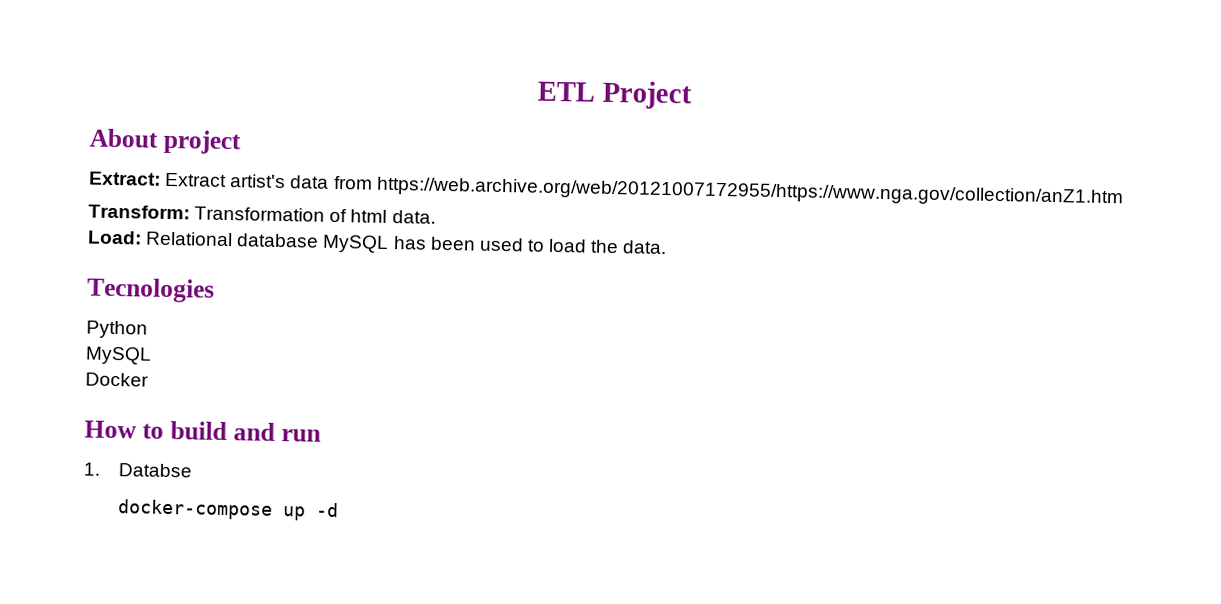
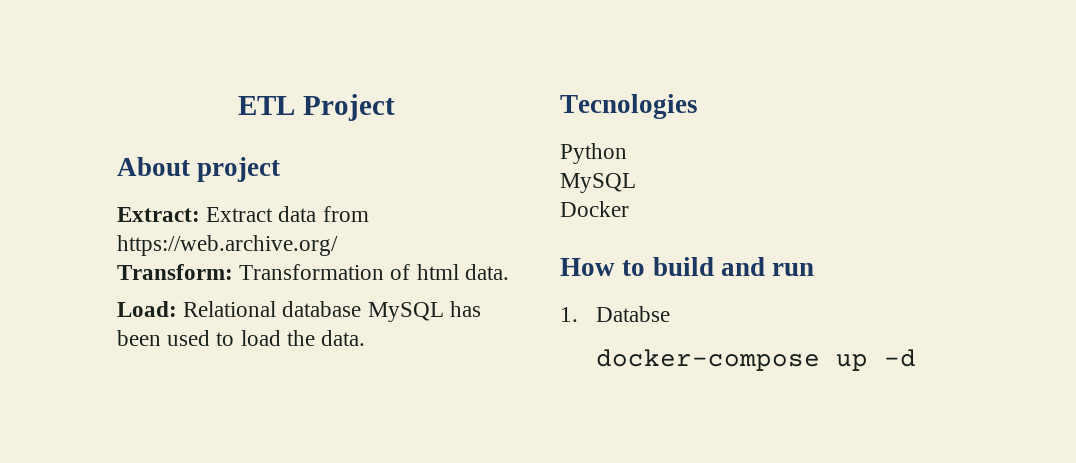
- Extract: Extract artist's data from https://web.archive.org/web/20121007172955/https://www.nga.gov/collection/anZ1.htm
+ Extract: Extract data from https://web.archive.org/

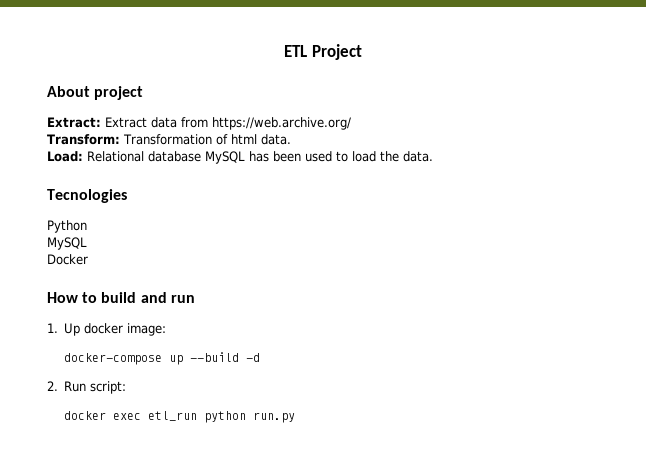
- 1. Databse
+ 1. Up docker image:
- docker-compose up -d
+ docker-compose up --build -d
+ 2. Run script:
+ docker exec etl_run python run.py

